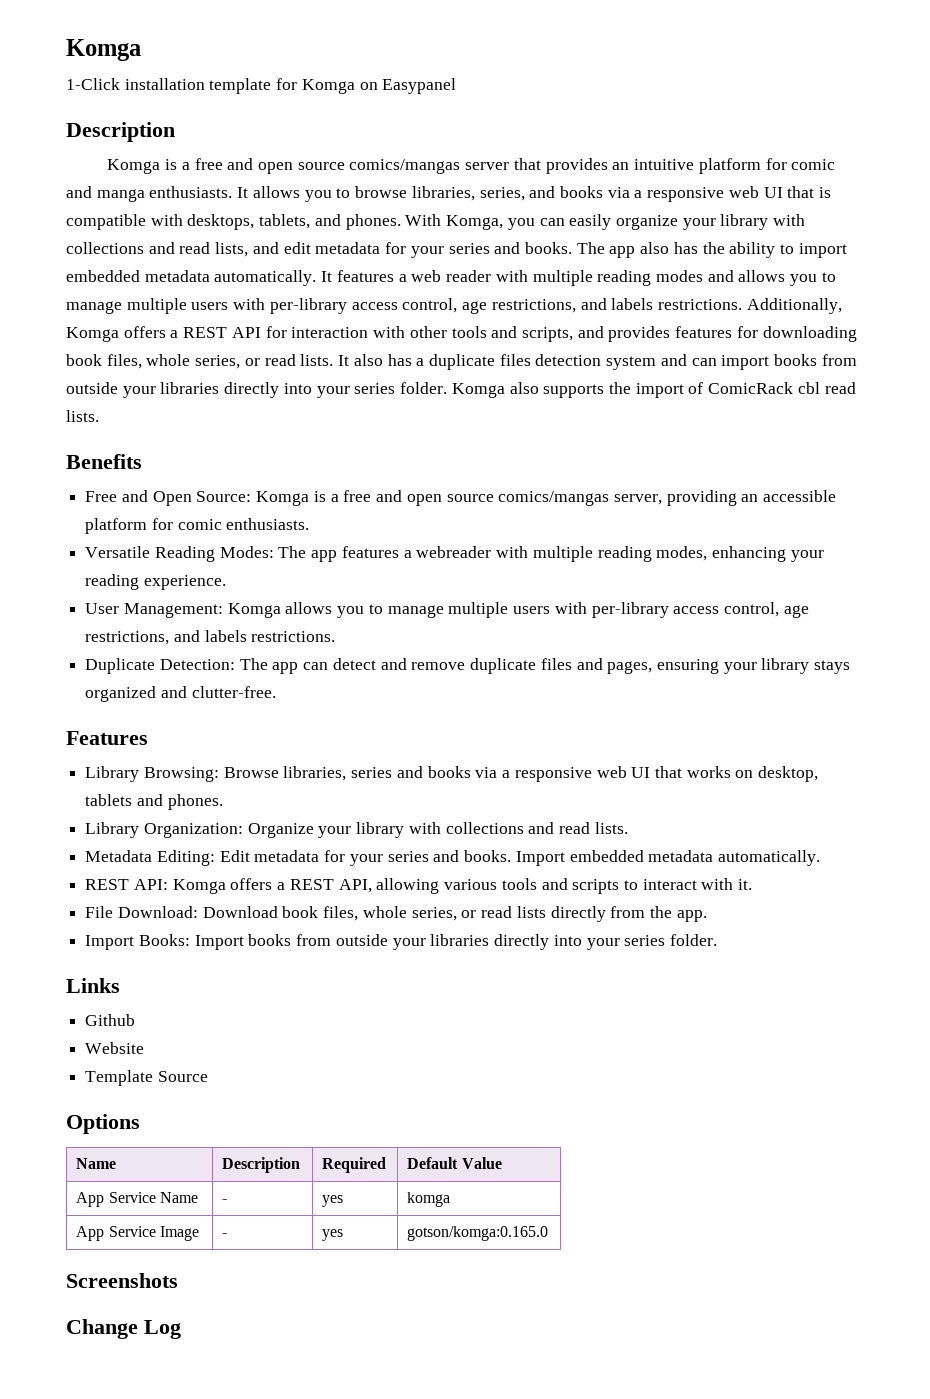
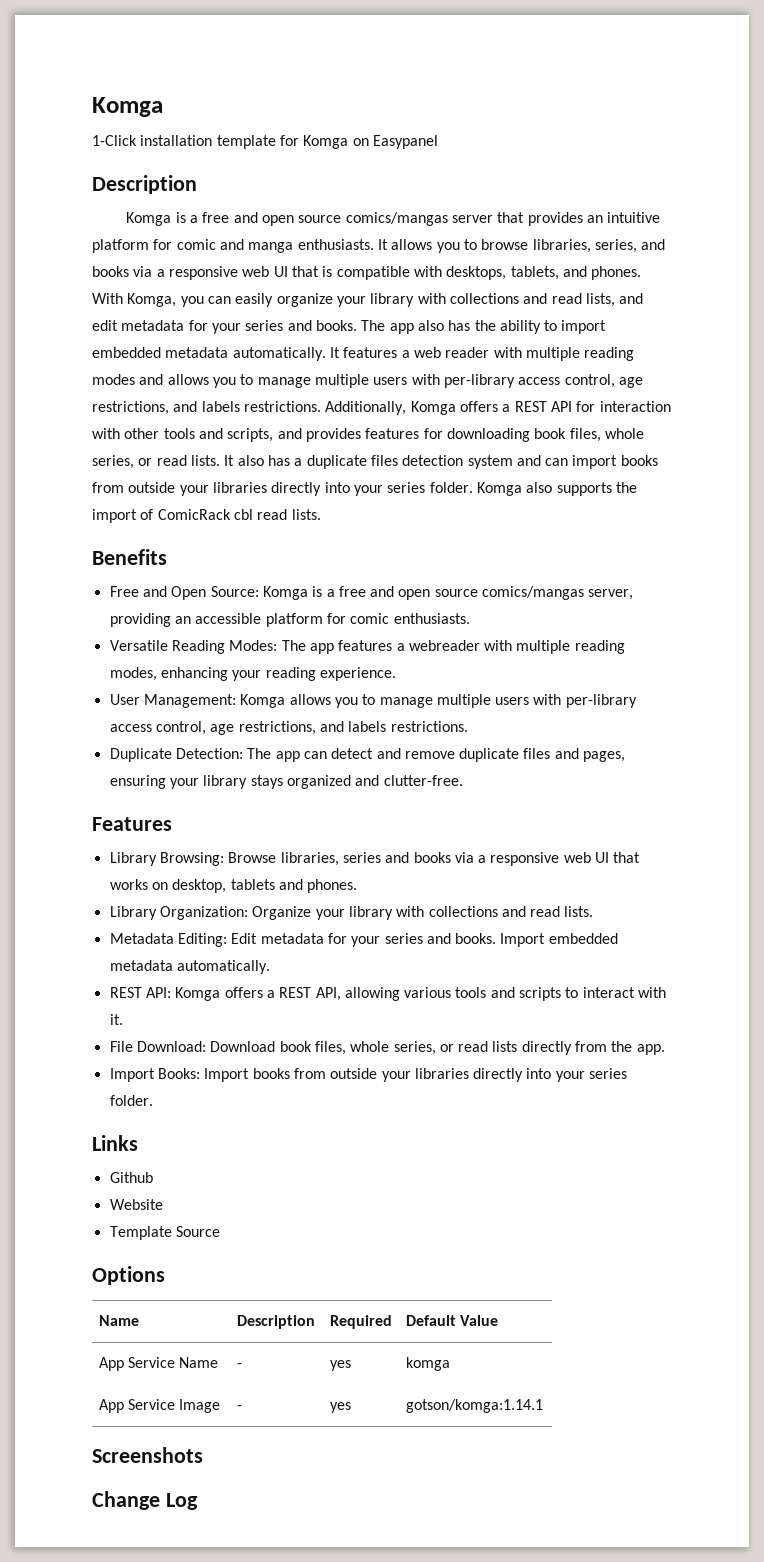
- App Service Image | - | yes | gotson/komga:0.165.0
+ App Service Image | - | yes | gotson/komga:1.14.1

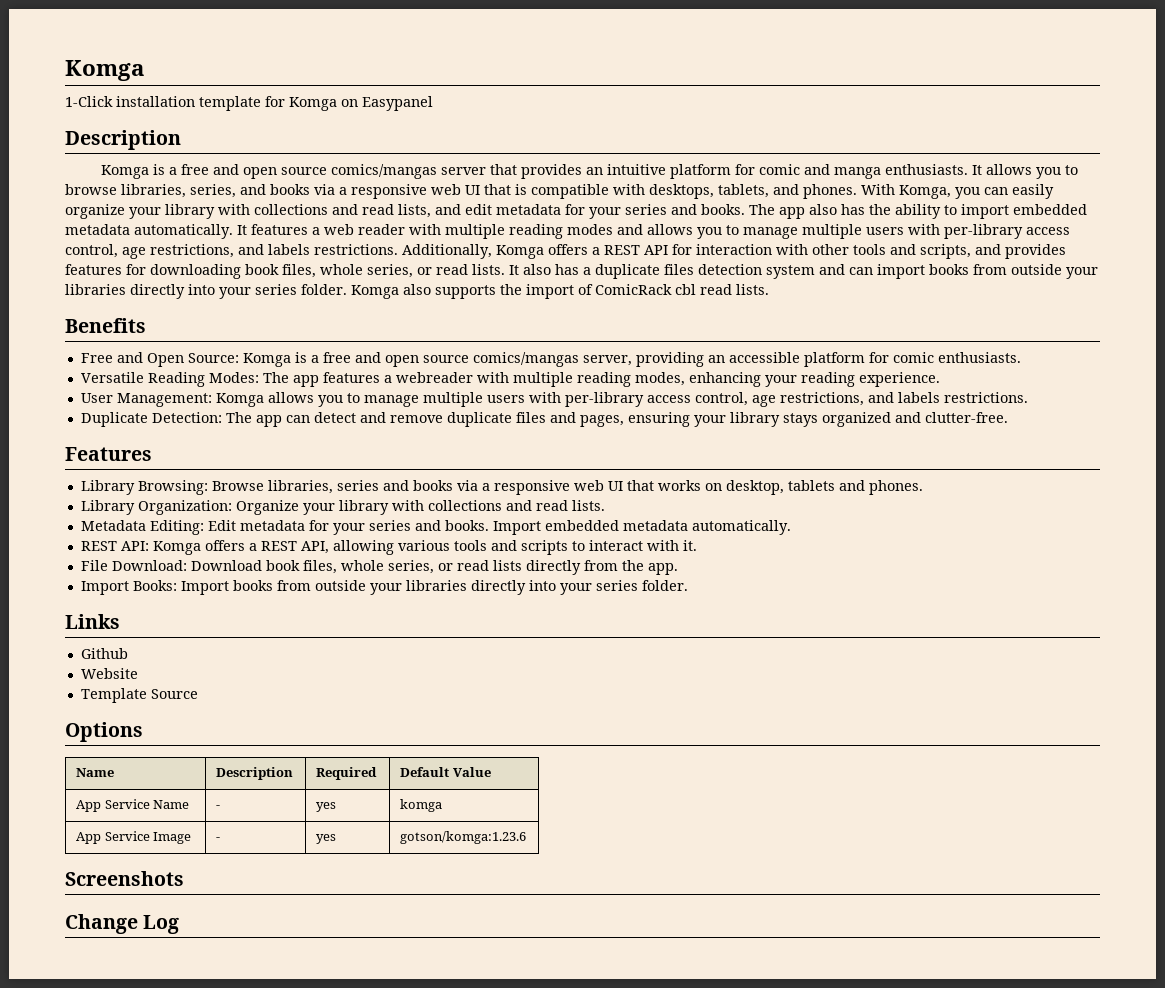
- App Service Image | - | yes | gotson/komga:1.14.1
+ App Service Image | - | yes | gotson/komga:1.23.6

